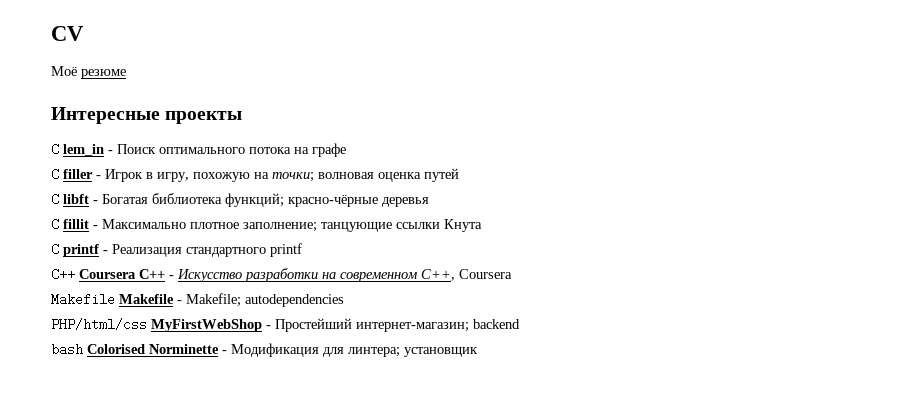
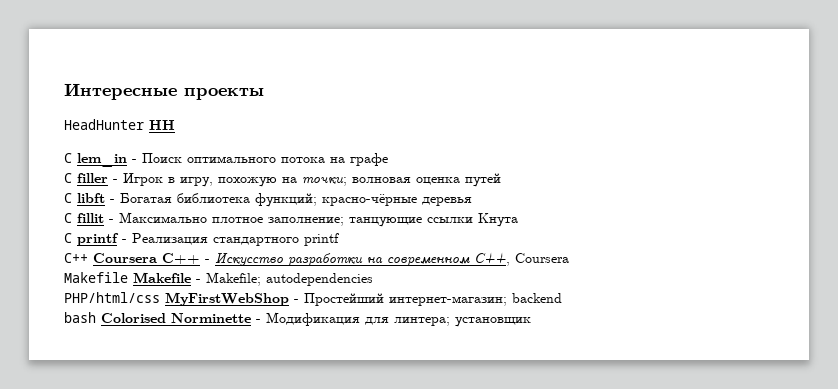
- CV
- Моё резюме
+ HeadHunter HH

